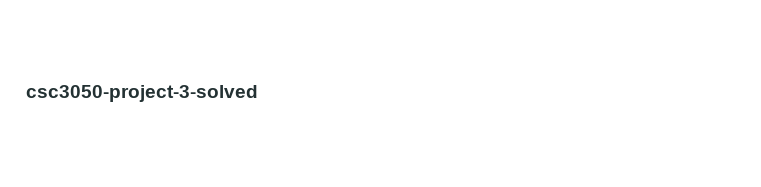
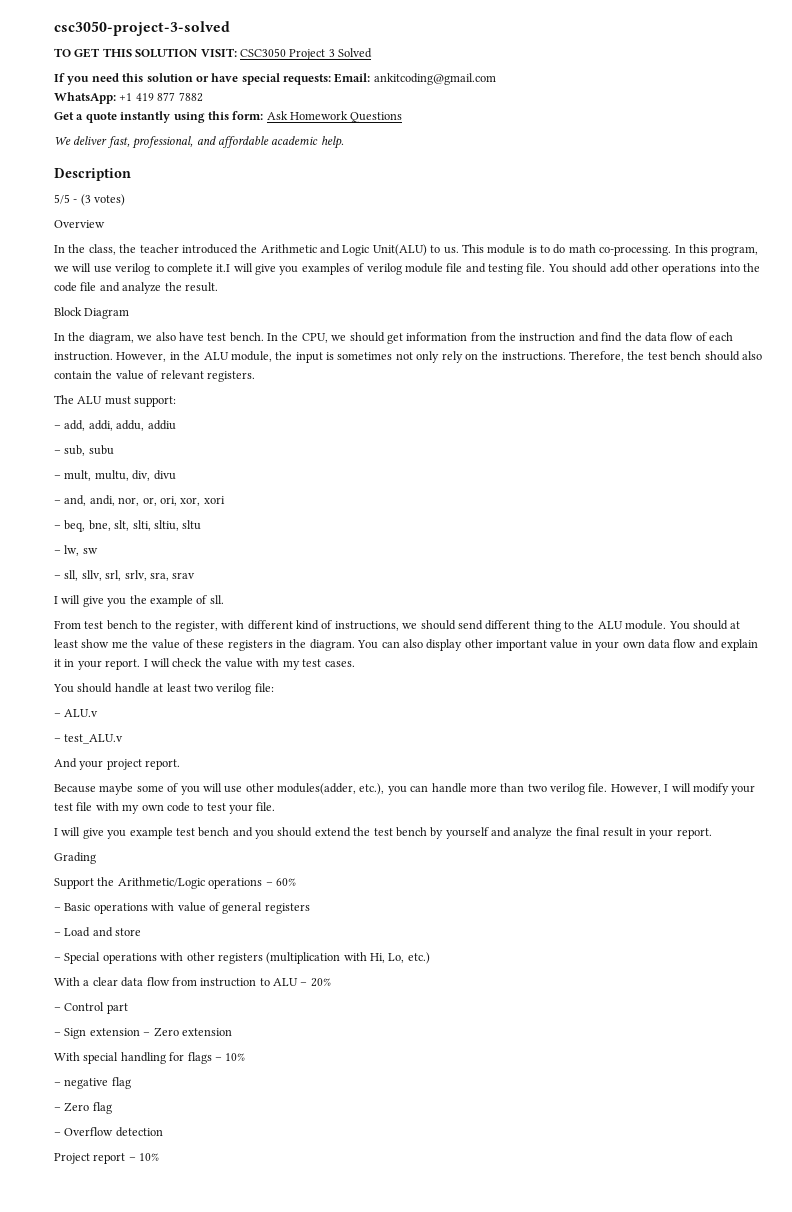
+ TO GET THIS SOLUTION VISIT: CSC3050 Project 3 Solved
+ If you need this solution or have special requests: Email: ankitcoding@gmail.com
+ WhatsApp: +1 419 877 7882
+ Get a quote instantly using this form: Ask Homework Questions
+ We deliver fast, professional, and affordable academic help.
+ Description
+ 5/5 - (3 votes)
+ Overview
+ In the class, the teacher introduced the Arithmetic and Logic Unit(ALU) to us. This module is to do math co-processing. In this program, we will use verilog to complete it.I will give you examples of verilog module file and testing file. You should add other operations into the code file and analyze the result.
+ Block Diagram
+ In the diagram, we also have test bench. In the CPU, we should get information from the instruction and find the data flow of each instruction. However, in the ALU module, the input is sometimes not only rely on the instructions. Therefore, the test bench should also contain the value of relevant registers.
+ The ALU must support:
+ – add, addi, addu, addiu
+ – sub, subu
+ – mult, multu, div, divu
+ – and, andi, nor, or, ori, xor, xori
+ – beq, bne, slt, slti, sltiu, sltu
+ – lw, sw
+ – sll, sllv, srl, srlv, sra, srav
+ I will give you the example of sll.
+ From test bench to the register, with different kind of instructions, we should send different thing to the ALU module. You should at least show me the value of these registers in the diagram. You can also display other important value in your own data flow and explain it in your report. I will check the value with my test cases.
+ You should handle at least two verilog file:
+ – ALU.v
+ – test_ALU.v
+ And your project report.
+ Because maybe some of you will use other modules(adder, etc.), you can handle more than two verilog file. However, I will modify your test file with my own code to test your file.
+ I will give you example test bench and you should extend the test bench by yourself and analyze the final result in your report.
+ Grading
+ Support the Arithmetic/Logic operations – 60%
+ – Basic operations with value of general registers
+ – Load and store
+ – Special operations with other registers (multiplication with Hi, Lo, etc.)
+ With a clear data flow from instruction to ALU – 20%
+ – Control part
+ – Sign extension – Zero extension
+ With special handling for flags – 10%
+ – negative flag
+ – Zero flag
+ – Overflow detection
+ Project report – 10%

